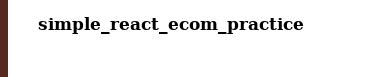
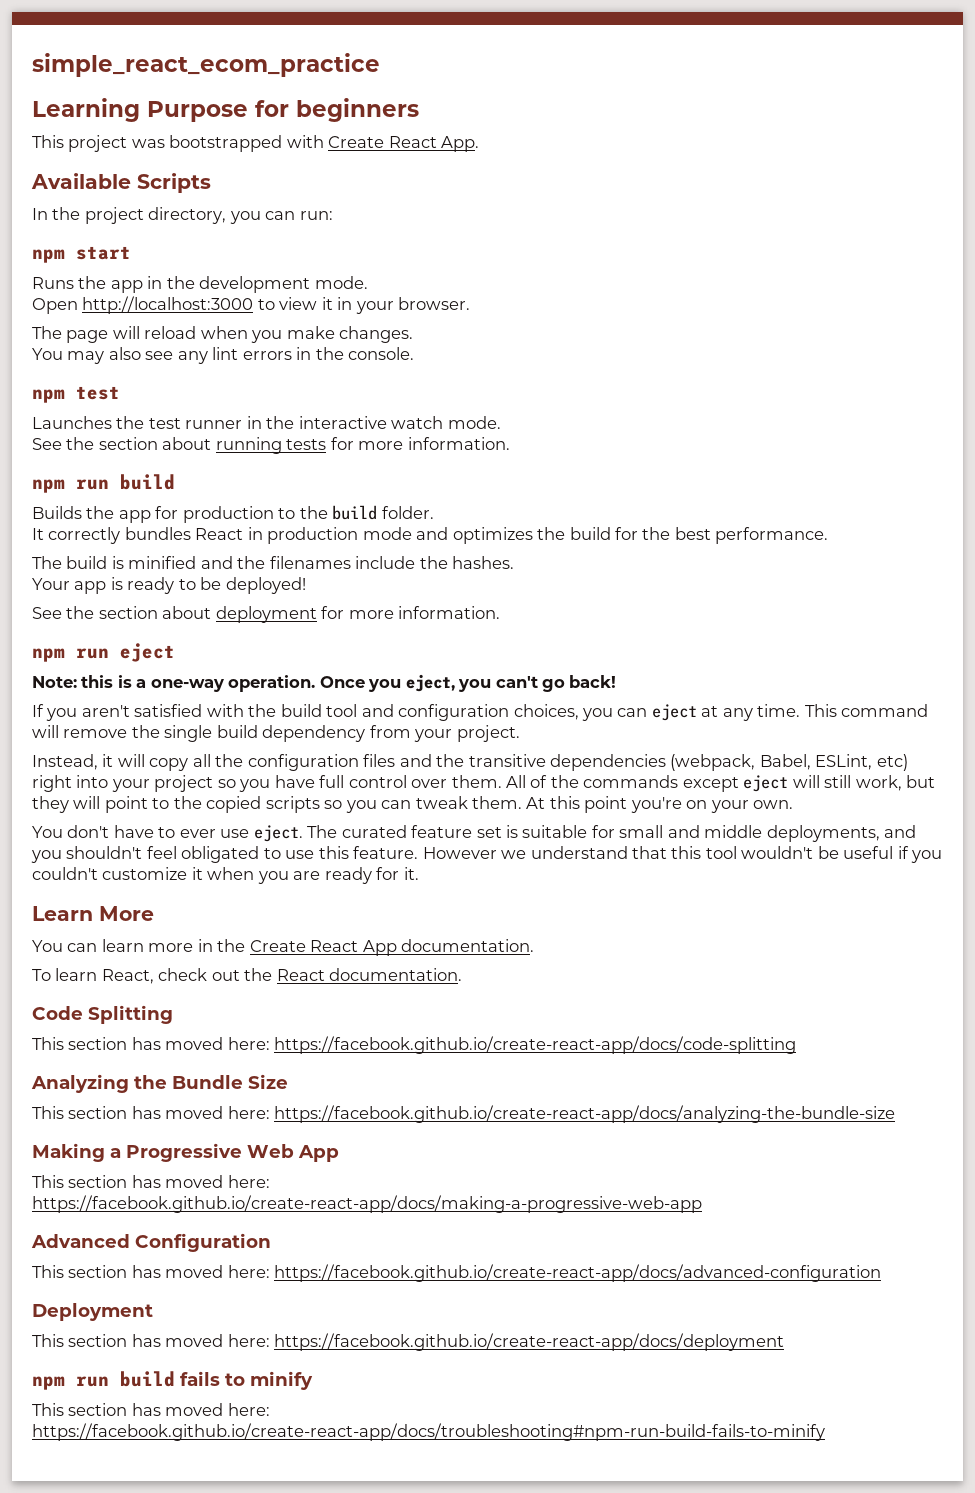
+ Learning Purpose for beginners
+ This project was bootstrapped with Create React App.
+ Available Scripts
+ In the project directory, you can run:
+ npm start
+ Runs the app in the development mode.
+ Open http://localhost:3000 to view it in your browser.
+ The page will reload when you make changes.
+ You may also see any lint errors in the console.
+ npm test
+ Launches the test runner in the interactive watch mode.
+ See the section about running tests for more information.
+ npm run build
+ Builds the app for production to the build folder.
+ It correctly bundles React in production mode and optimizes the build for the best performance.
+ The build is minified and the filenames include the hashes.
+ Your app is ready to be deployed!
+ See the section about deployment for more information.
+ npm run eject
+ Note: this is a one-way operation. Once you eject, you can't go back!
+ If you aren't satisfied with the build tool and configuration choices, you can eject at any time. This command will remove the single build dependency from your project.
+ Instead, it will copy all the configuration files and the transitive dependencies (webpack, Babel, ESLint, etc) right into your project so you have full control over them. All of the commands except eject will still work, but they will point to the copied scripts so you can tweak them. At this point you're on your own.
+ You don't have to ever use eject. The curated feature set is suitable for small and middle deployments, and you shouldn't feel obligated to use this feature. However we understand that this tool wouldn't be useful if you couldn't customize it when you are ready for it.
+ Learn More
+ You can learn more in the Create React App documentation.
+ To learn React, check out the React documentation.
+ Code Splitting
+ This section has moved here: https://facebook.github.io/create-react-app/docs/code-splitting
+ Analyzing the Bundle Size
+ This section has moved here: https://facebook.github.io/create-react-app/docs/analyzing-the-bundle-size
+ Making a Progressive Web App
+ This section has moved here: https://facebook.github.io/create-react-app/docs/making-a-progressive-web-app
+ Advanced Configuration
+ This section has moved here: https://facebook.github.io/create-react-app/docs/advanced-configuration
+ Deployment
+ This section has moved here: https://facebook.github.io/create-react-app/docs/deployment
+ npm run build fails to minify
+ This section has moved here: https://facebook.github.io/create-react-app/docs/troubleshooting#npm-run-build-fails-to-minify

